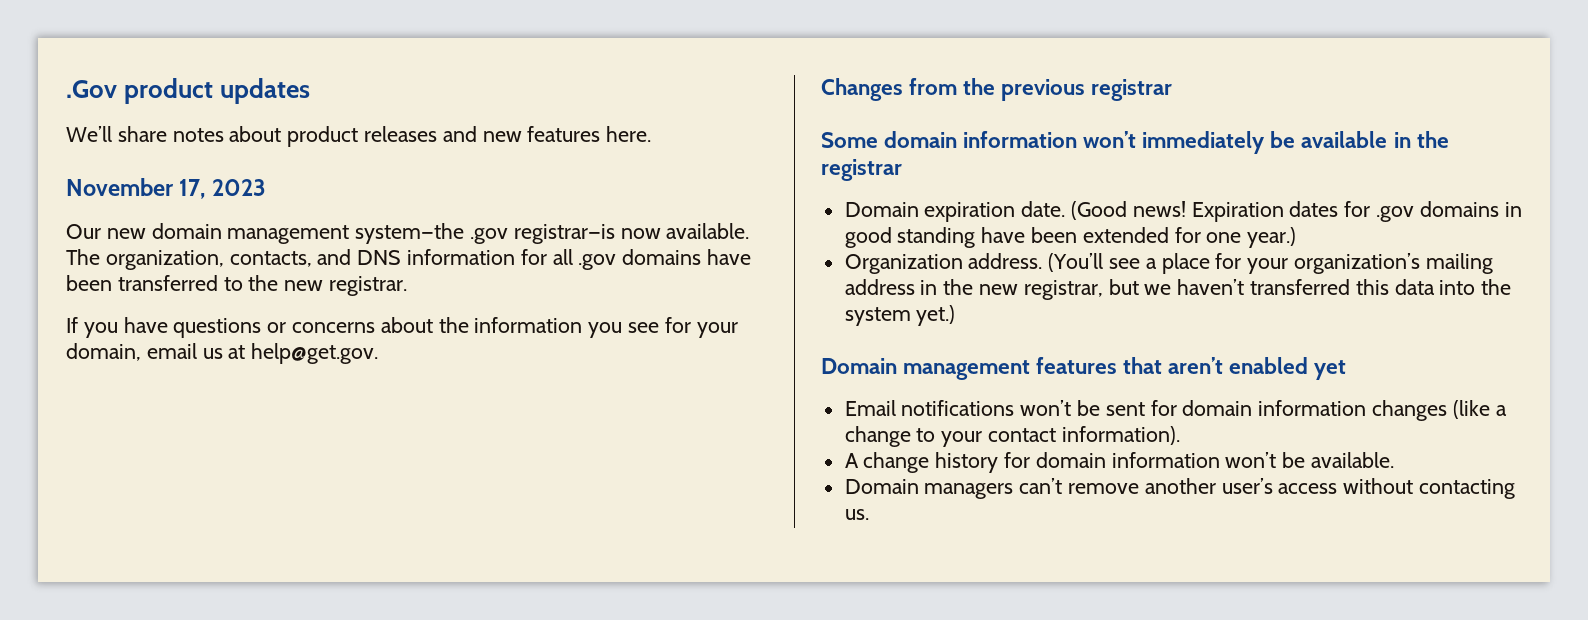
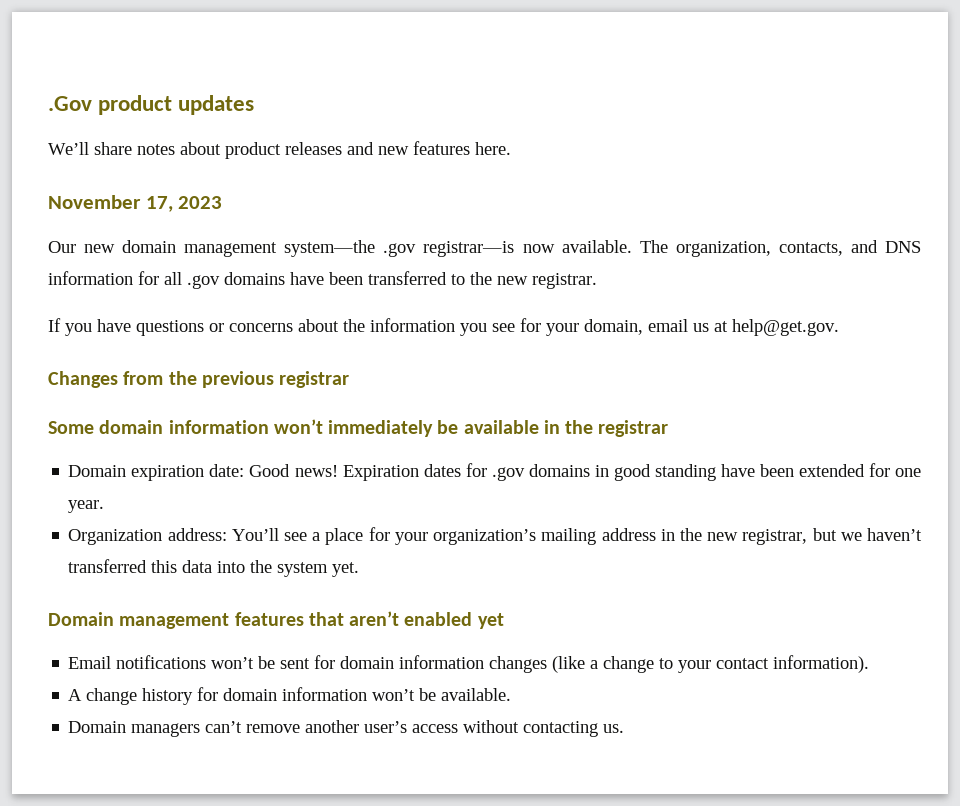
- Domain expiration date. (Good news!
+ Domain expiration date: Good news!
- Expiration dates for .gov domains in good standing have been extended for one year.)
+ Expiration dates for .gov domains in good standing have been extended for one year.
- Organization address. (You’ll see a place for your organization’s mailing address in the new registrar, but we haven’t transferred this data into the system yet.)
+ Organization address: You’ll see a place for your organization’s mailing address in the new registrar, but we haven’t transferred this data into the system yet.

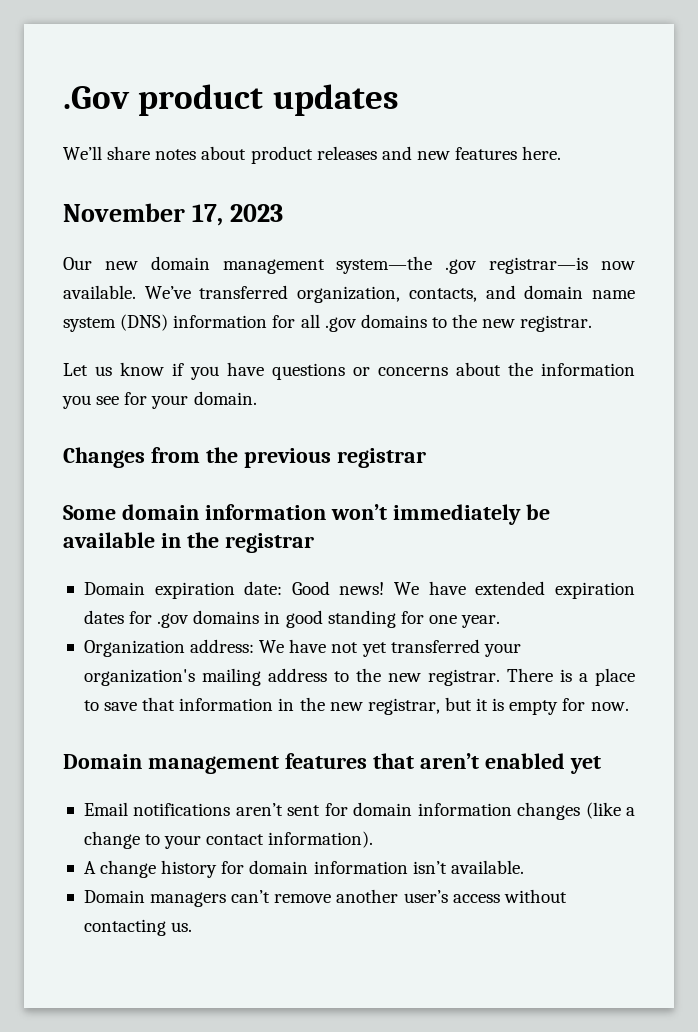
- The organization, contacts, and DNS information for all .gov domains have been transferred to the new registrar.
+ We’ve transferred organization, contacts, and domain name system (DNS) information for all .gov domains to the new registrar.
- If you have questions or concerns about the information you see for your domain, email us at help@get.gov.
+ Let us know if you have questions or concerns about the information you see for your domain.
- Expiration dates for .gov domains in good standing have been extended for one year.
+ We have extended expiration dates for .gov domains in good standing for one year.
- Organization address: You’ll see a place for your organization’s mailing address in the new registrar, but we haven’t transferred this data into the system yet.
+ Organization address: We have not yet transferred your organization's mailing address to the new registrar. There is a place to save that information in the new registrar, but it is empty for now.
- Email notifications won’t be sent for domain information changes (like a change to your contact information).
+ Email notifications aren’t sent for domain information changes (like a change to your contact information).
- A change history for domain information won’t be available.
+ A change history for domain information isn’t available.

